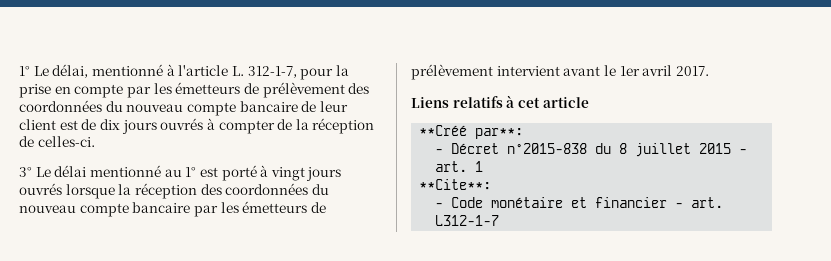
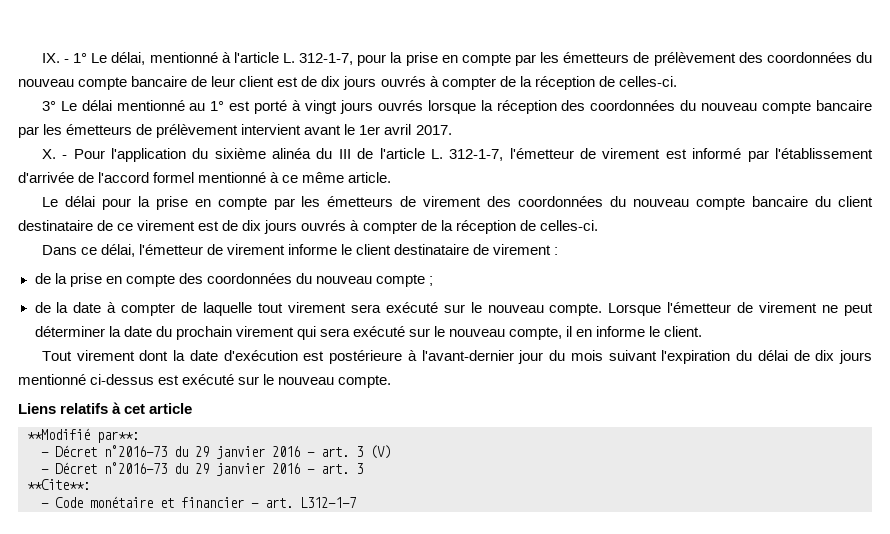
- 1° Le délai, mentionné à l'article L. 312-1-7, pour la prise en compte par les émetteurs de prélèvement des coordonnées du nouveau compte bancaire de leur client est de dix jours ouvrés à compter de la réception de celles-ci.
+ IX. - 1° Le délai, mentionné à l'article L. 312-1-7, pour la prise en compte par les émetteurs de prélèvement des coordonnées du nouveau compte bancaire de leur client est de dix jours ouvrés à compter de la réception de celles-ci.
+ X. - Pour l'application du sixième alinéa du III de l'article L. 312-1-7, l'émetteur de virement est informé par l'établissement d'arrivée de l'accord formel mentionné à ce même article.
+ Le délai pour la prise en compte par les émetteurs de virement des coordonnées du nouveau compte bancaire du client destinataire de ce virement est de dix jours ouvrés à compter de la réception de celles-ci.
+ Dans ce délai, l'émetteur de virement informe le client destinataire de virement :
+ de la prise en compte des coordonnées du nouveau compte ;
+ de la date à compter de laquelle tout virement sera exécuté sur le nouveau compte. Lorsque l'émetteur de virement ne peut déterminer la date du prochain virement qui sera exécuté sur le nouveau compte, il en informe le client.
+ Tout virement dont la date d'exécution est postérieure à l'avant-dernier jour du mois suivant l'expiration du délai de dix jours mentionné ci-dessus est exécuté sur le nouveau compte.
- **Créé par**:
+ **Modifié par**:
- - Décret n°2015-838 du 8 juillet 2015 - art. 1
+ - Décret n°2016-73 du 29 janvier 2016 - art. 3 (V)
+ - Décret n°2016-73 du 29 janvier 2016 - art. 3

